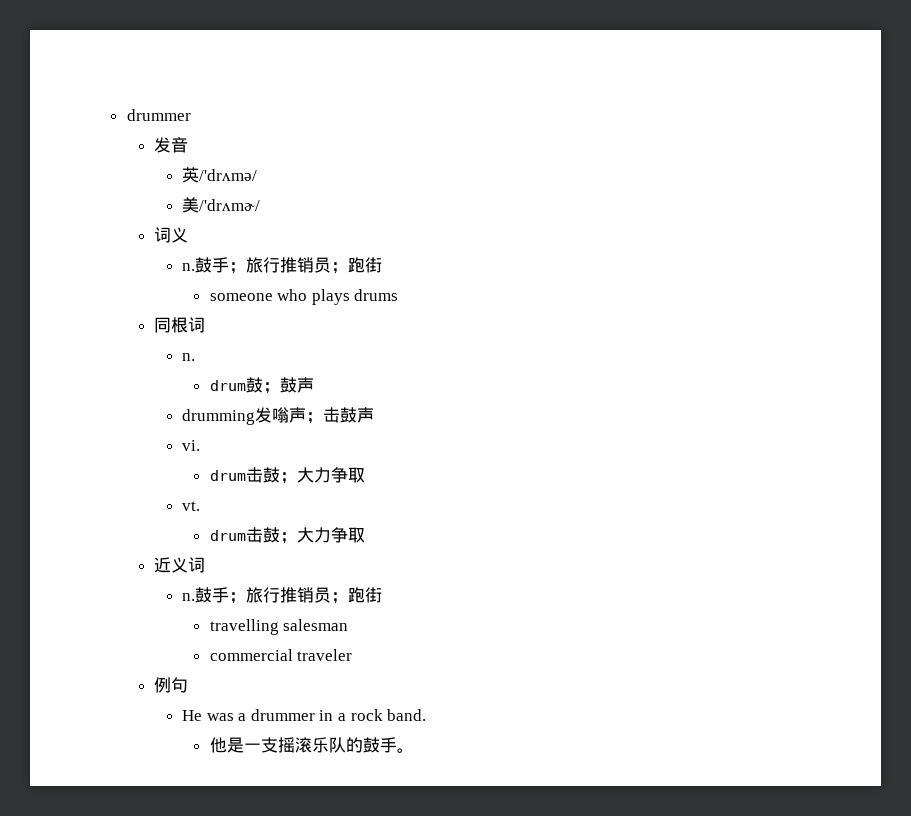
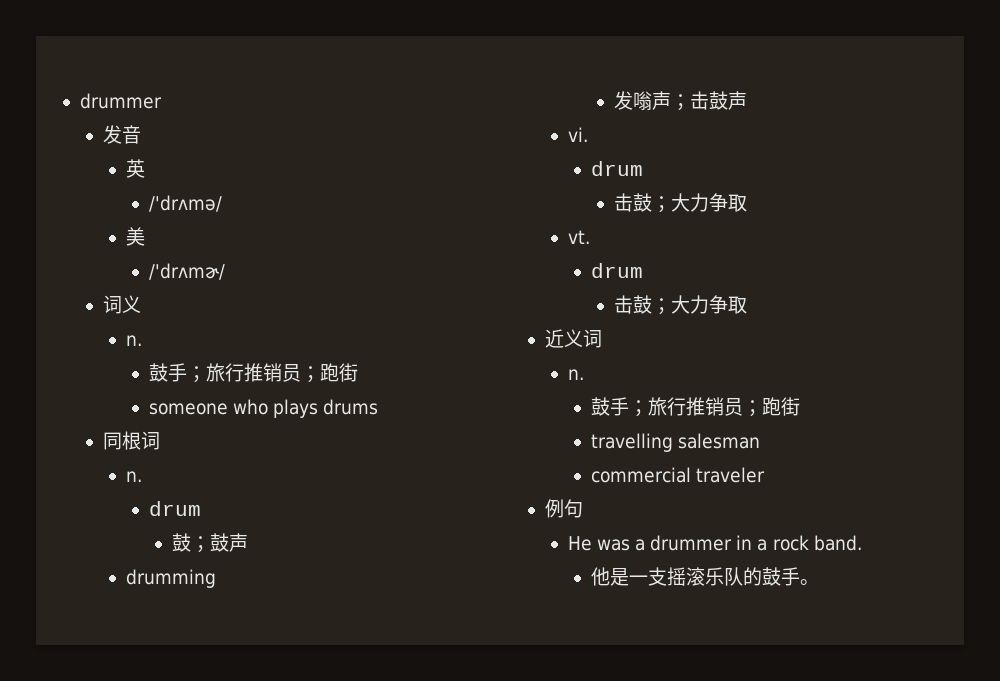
- 英/'drʌmə/
+ 英
+ /'drʌmə/
- 美/'drʌmɚ/
+ 美
+ /'drʌmɚ/
  词义
- n.鼓手；旅行推销员；跑街
+ n.
+ 鼓手；旅行推销员；跑街
  同根词
  n.
- drum鼓；鼓声
+ drum
+ 鼓；鼓声
- drumming发嗡声；击鼓声
+ drumming
+ 发嗡声；击鼓声
  vi.
- drum击鼓；大力争取
+ drum
+ 击鼓；大力争取
  vt.
- drum击鼓；大力争取
+ drum
+ 击鼓；大力争取
  近义词
- n.鼓手；旅行推销员；跑街
+ n.
+ 鼓手；旅行推销员；跑街

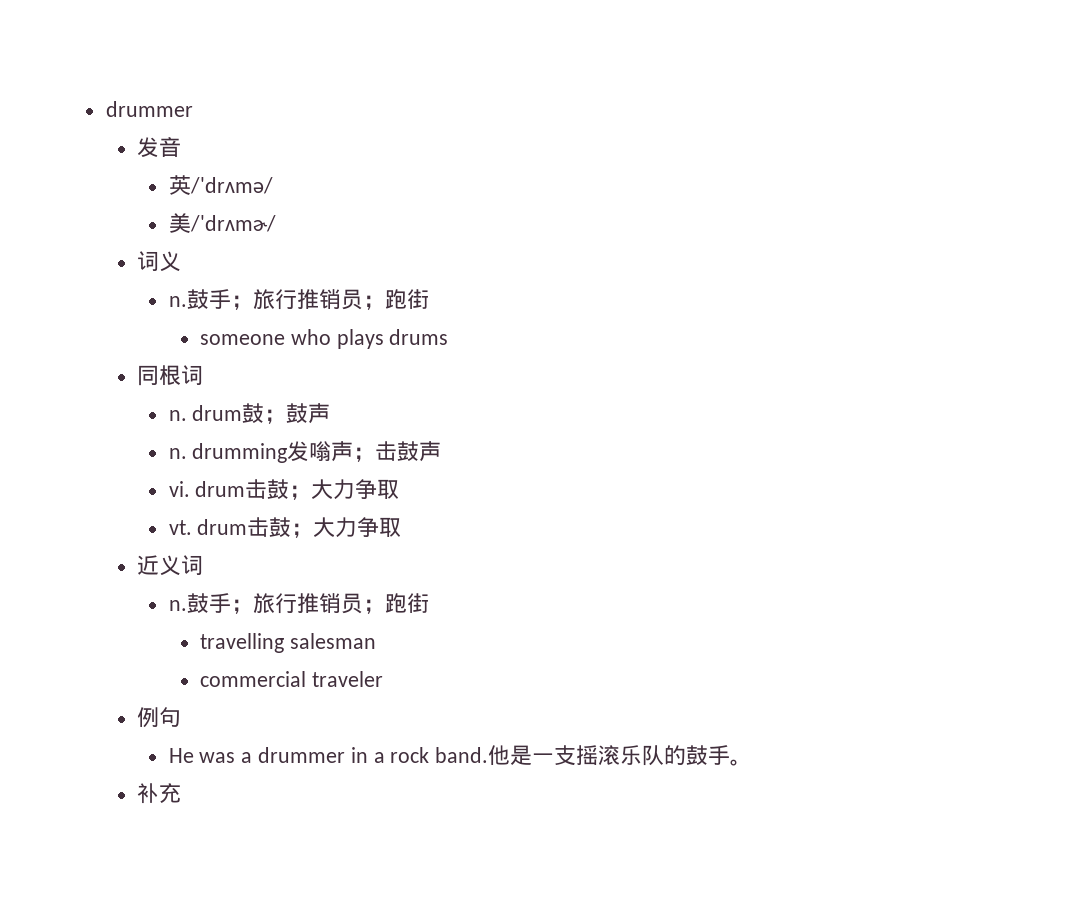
- 英
- /'drʌmə/
+ 英/'drʌmə/
- 美
- /'drʌmɚ/
+ 美/'drʌmɚ/
  词义
- n.
- 鼓手；旅行推销员；跑街
+ n.鼓手；旅行推销员；跑街
  同根词
- n.
- drum
- 鼓；鼓声
+ n. drum鼓；鼓声
- drumming
- 发嗡声；击鼓声
+ n. drumming发嗡声；击鼓声
- vi.
- drum
- 击鼓；大力争取
+ vi. drum击鼓；大力争取
- vt.
- drum
- 击鼓；大力争取
+ vt. drum击鼓；大力争取
  近义词
- n.
- 鼓手；旅行推销员；跑街
+ n.鼓手；旅行推销员；跑街
- He was a drummer in a rock band.
- 他是一支摇滚乐队的鼓手。
+ He was a drummer in a rock band.他是一支摇滚乐队的鼓手。
+ 补充

